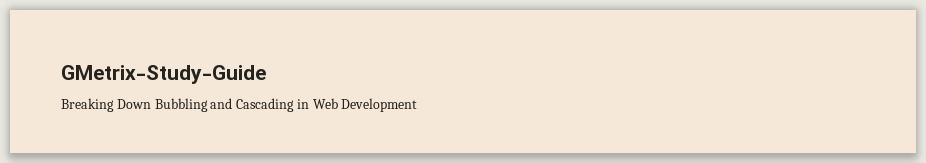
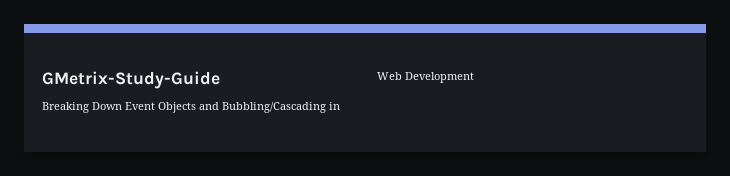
- Breaking Down Bubbling and Cascading in Web Development
+ Breaking Down Event Objects and Bubbling/Cascading in Web Development

